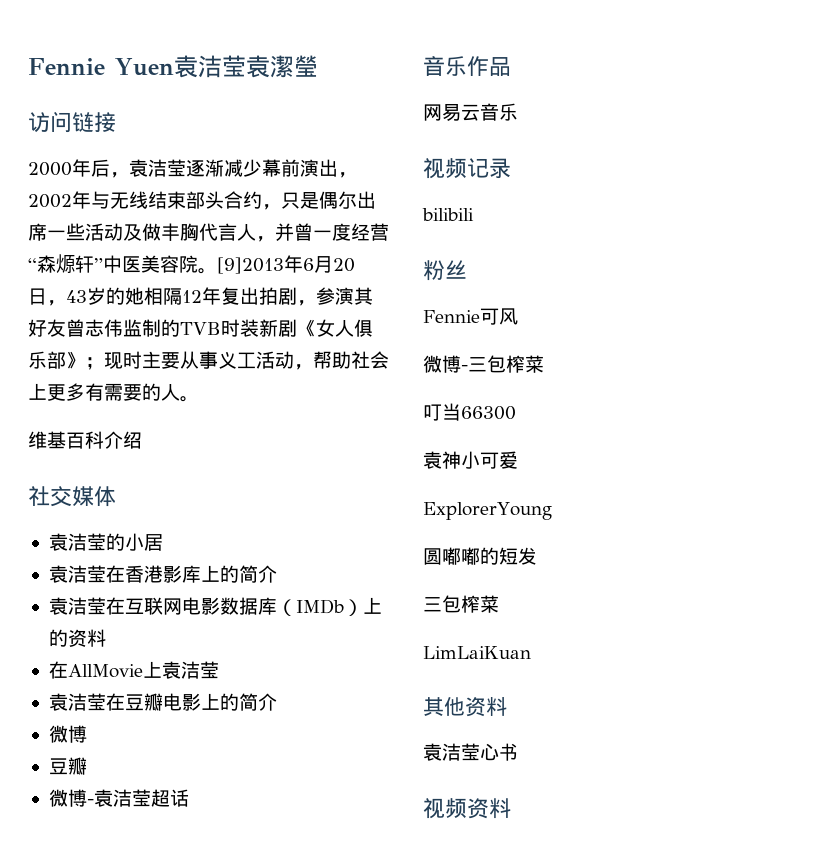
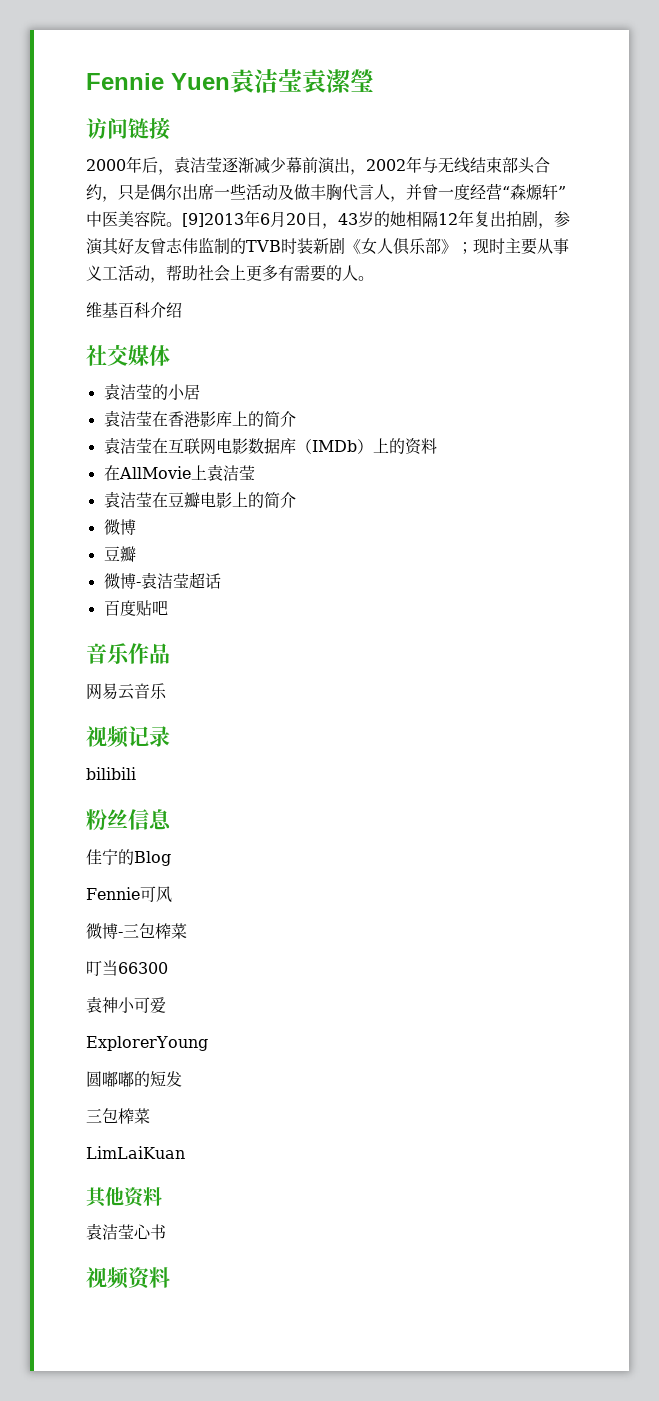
+ 百度贴吧
- 粉丝
+ 粉丝信息
+ 佳宁的Blog

